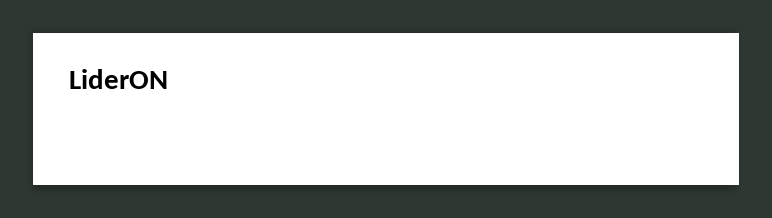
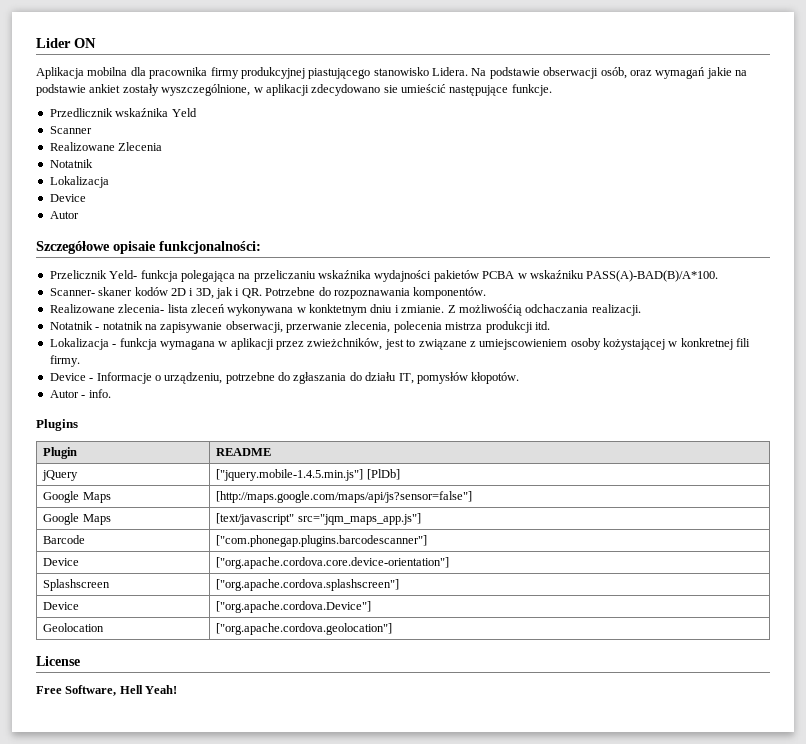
- LiderON
+ Lider ON
+ Aplikacja mobilna dla pracownika firmy produkcyjnej piastującego stanowisko Lidera. Na podstawie obserwacji osób, oraz wymagań jakie na podstawie ankiet zostały wyszczególnione, w aplikacji zdecydowano sie umieścić następujące funkcje.
+ Przedlicznik wskaźnika Yeld
+ Scanner
+ Realizowane Zlecenia
+ Notatnik
+ Lokalizacja
+ Device
+ Autor
+ Szczegółowe opisaie funkcjonalności:
+ Przelicznik Yeld- funkcja polegająca na przeliczaniu wskaźnika wydajności pakietów PCBA w wskaźniku PASS(A)-BAD(B)/A*100.
+ Scanner- skaner kodów 2D i 3D, jak i QR. Potrzebne do rozpoznawania komponentów.
+ Realizowane zlecenia- lista zleceń wykonywana w konktetnym dniu i zmianie. Z możliwośćią odchaczania realizacji.
+ Notatnik - notatnik na zapisywanie obserwacji, przerwanie zlecenia, polecenia mistrza produkcji itd.
+ Lokalizacja - funkcja wymagana w aplikacji przez zwieżchników, jest to związane z umiejscowieniem osoby kożystającej w konkretnej fili firmy.
+ Device - Informacje o urządzeniu, potrzebne do zgłaszania do działu IT, pomysłów kłopotów.
+ Autor - info.
+ Plugins
+ Plugin | README
+ jQuery | ["jquery.mobile-1.4.5.min.js"] [PlDb]
+ Google Maps | [http://maps.google.com/maps/api/js?sensor=false"]
+ Google Maps | [text/javascript" src="jqm_maps_app.js"]
+ Barcode | ["com.phonegap.plugins.barcodescanner"]
+ Device | ["org.apache.cordova.core.device-orientation"]
+ Splashscreen | ["org.apache.cordova.splashscreen"]
+ Device | ["org.apache.cordova.Device"]
+ Geolocation | ["org.apache.cordova.geolocation"]
+ License
+ Free Software, Hell Yeah!

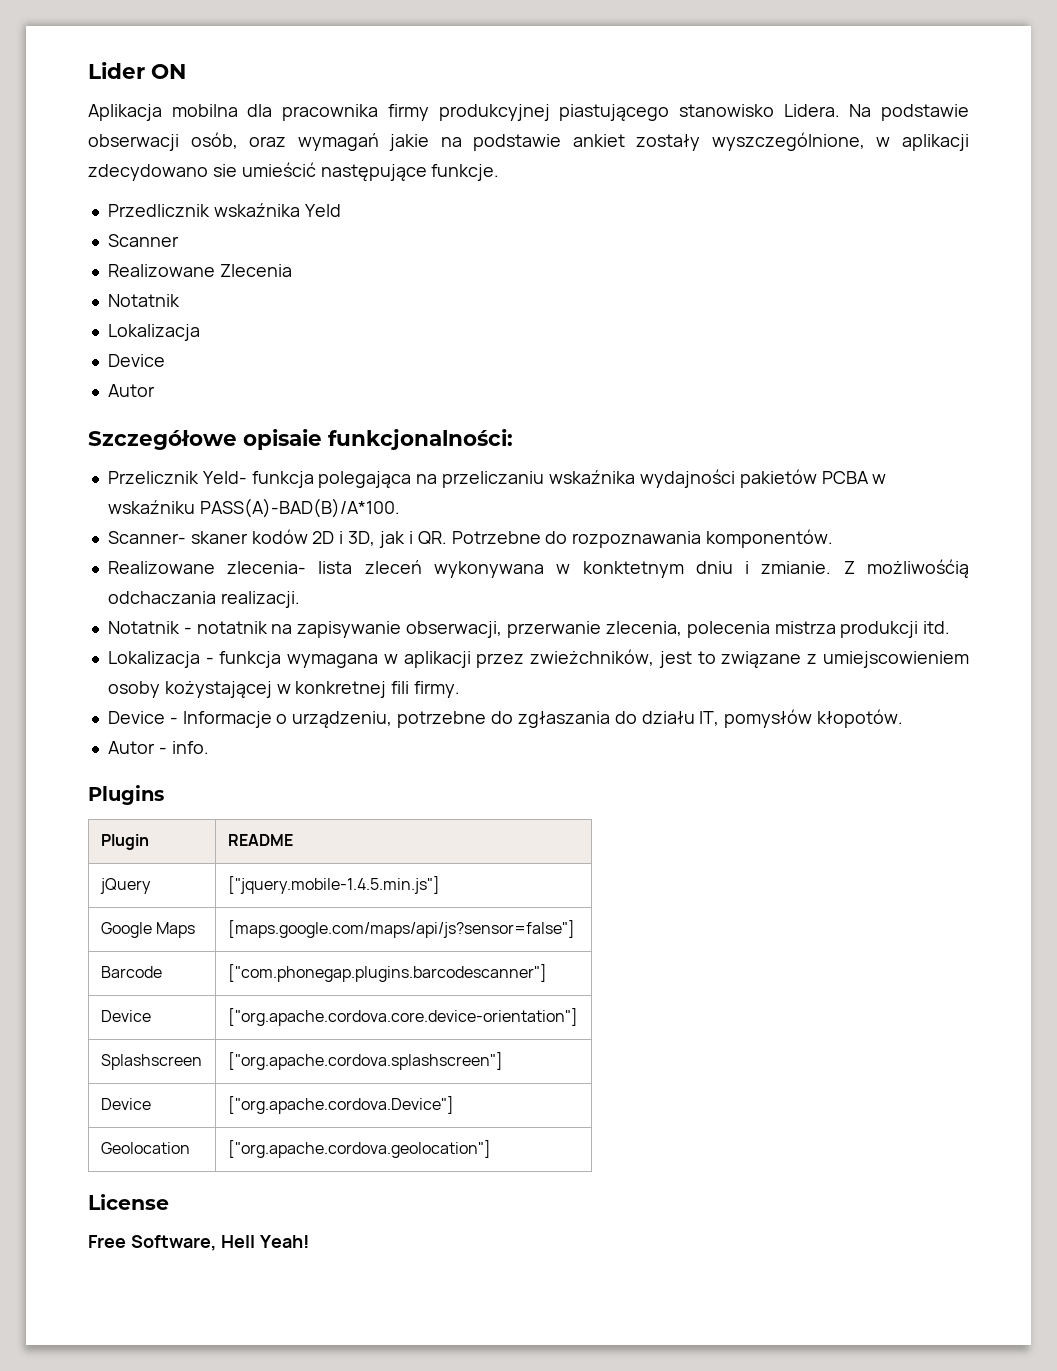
- jQuery | ["jquery.mobile-1.4.5.min.js"] [PlDb]
- Google Maps | [http://maps.google.com/maps/api/js?sensor=false"]
- Google Maps | [text/javascript" src="jqm_maps_app.js"]
+ jQuery | ["jquery.mobile-1.4.5.min.js"]
+ Google Maps | [maps.google.com/maps/api/js?sensor=false"]

